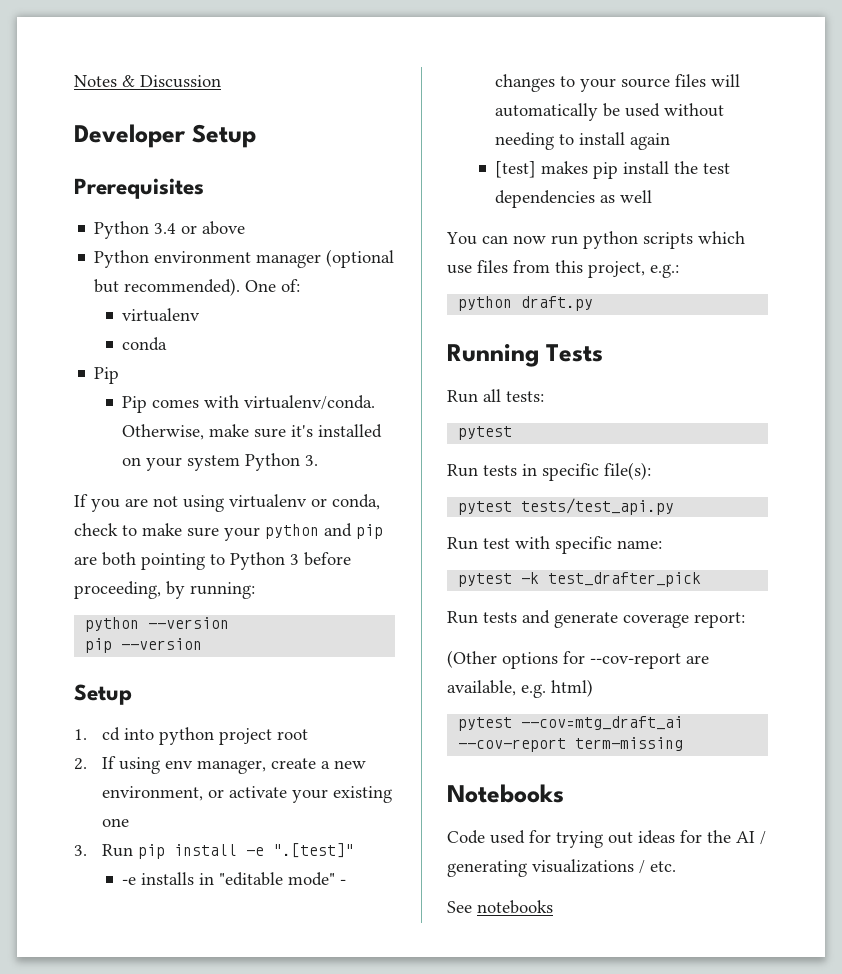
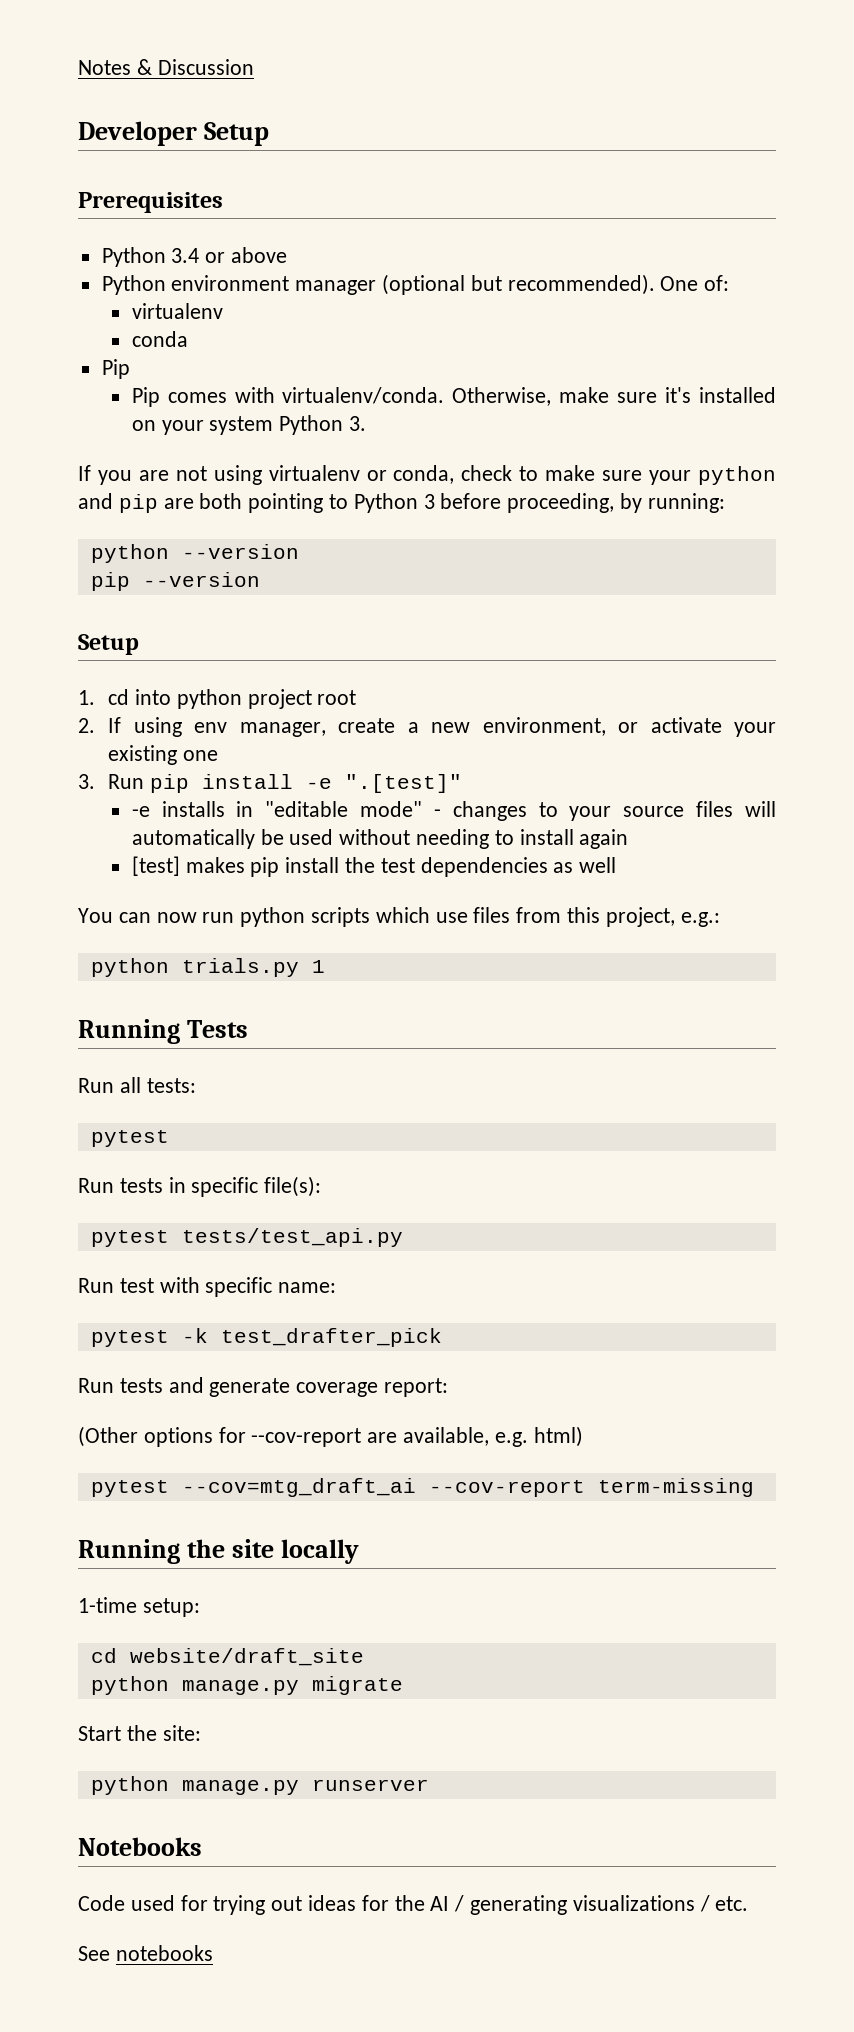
- python draft.py
+ python trials.py 1
+ Running the site locally
+ 1-time setup:
+ cd website/draft_site
+ python manage.py migrate
+ Start the site:
+ python manage.py runserver

